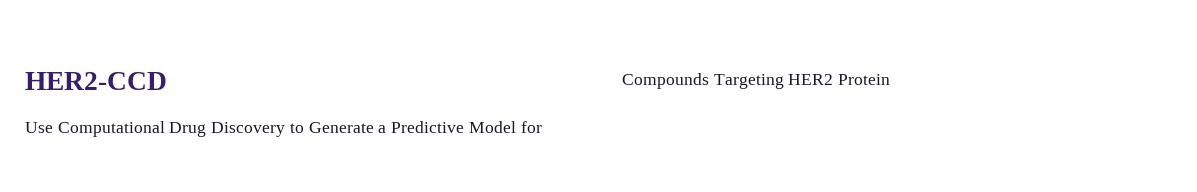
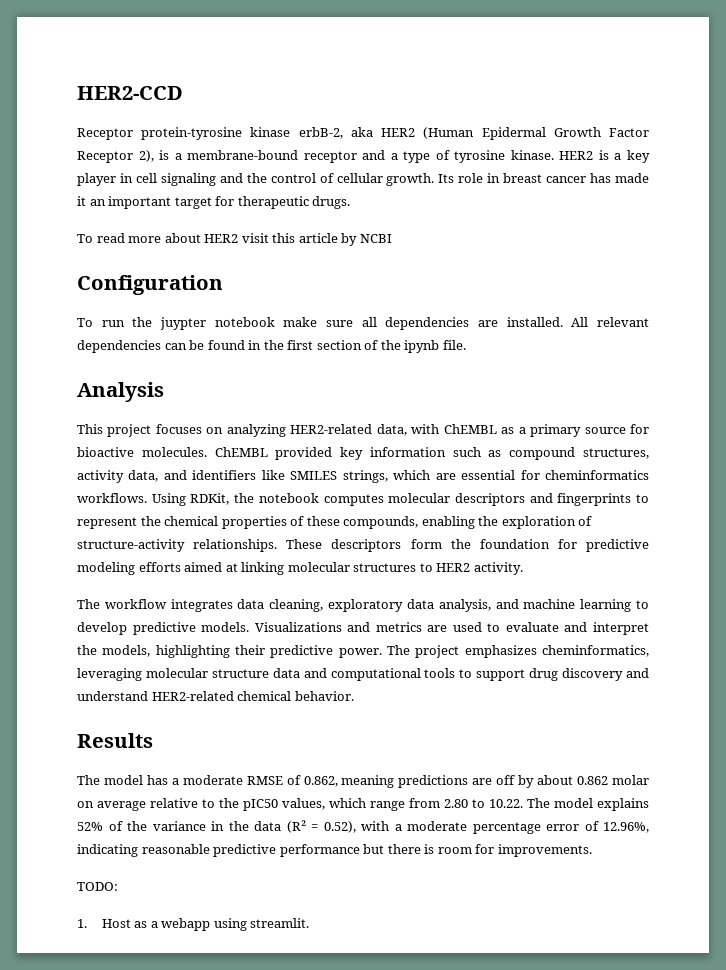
- Use Computational Drug Discovery to Generate a Predictive Model for Compounds Targeting HER2 Protein
+ Receptor protein-tyrosine kinase erbB-2, aka HER2 (Human Epidermal Growth Factor Receptor 2), is a membrane-bound receptor and a type of tyrosine kinase. HER2 is a key player in cell signaling and the control of cellular growth. Its role in breast cancer has made it an important target for therapeutic drugs.
+ To read more about HER2 visit this article by NCBI
+ Configuration
+ To run the juypter notebook make sure all dependencies are installed. All relevant dependencies can be found in the first section of the ipynb file.
+ Analysis
+ This project focuses on analyzing HER2-related data, with ChEMBL as a primary source for bioactive molecules. ChEMBL provided key information such as compound structures, activity data, and identifiers like SMILES strings, which are essential for cheminformatics workflows. Using RDKit, the notebook computes molecular descriptors and fingerprints to represent the chemical properties of these compounds, enabling the exploration of structure-activity relationships. These descriptors form the foundation for predictive modeling efforts aimed at linking molecular structures to HER2 activity.
+ The workflow integrates data cleaning, exploratory data analysis, and machine learning to develop predictive models. Visualizations and metrics are used to evaluate and interpret the models, highlighting their predictive power. The project emphasizes cheminformatics, leveraging molecular structure data and computational tools to support drug discovery and understand HER2-related chemical behavior.
+ Results
+ The model has a moderate RMSE of 0.862, meaning predictions are off by about 0.862 molar on average relative to the pIC50 values, which range from 2.80 to 10.22. The model explains 52% of the variance in the data (R² = 0.52), with a moderate percentage error of 12.96%, indicating reasonable predictive performance but there is room for improvements.
+ TODO:
+ 1. Host as a webapp using streamlit.

